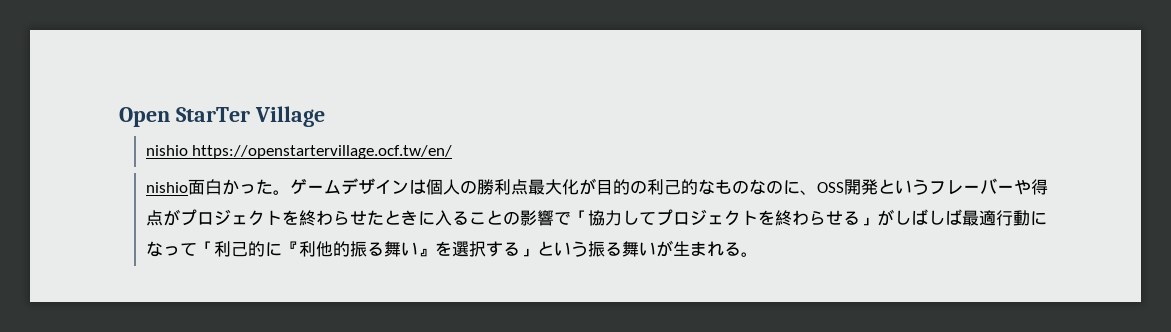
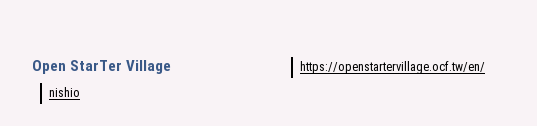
- nishio面白かった。ゲームデザインは個人の勝利点最大化が目的の利己的なものなのに、OSS開発というフレーバーや得点がプロジェクトを終わらせたときに入ることの影響で「協力してプロジェクトを終わらせる」がしばしば最適行動になって「利己的に『利他的振る舞い』を選択する」という振る舞いが生まれる。

